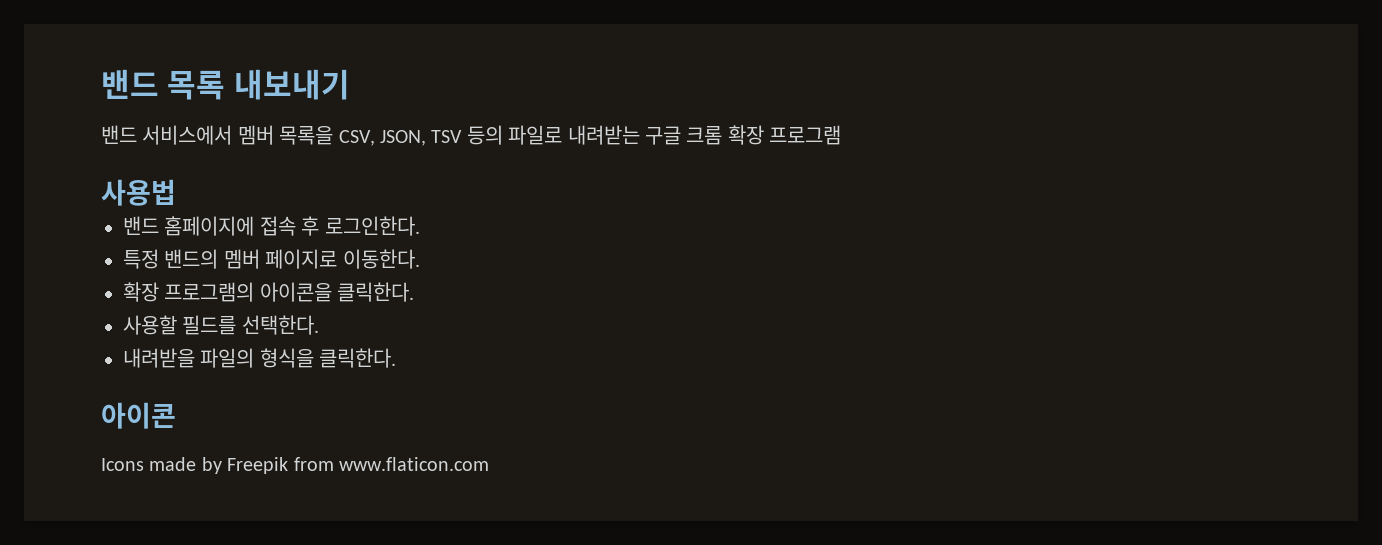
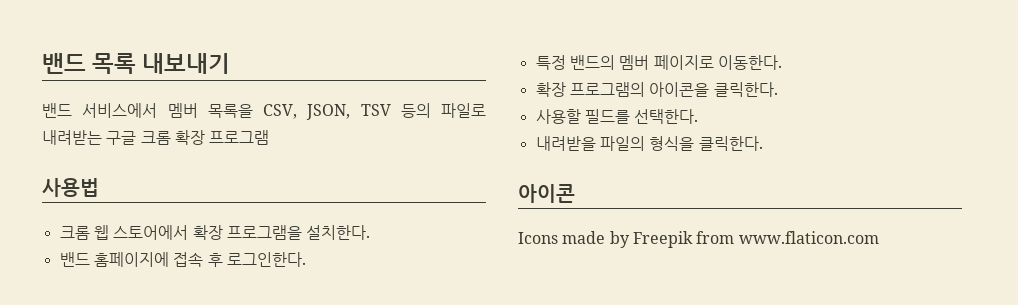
+ 크롬 웹 스토어에서 확장 프로그램을 설치한다.

